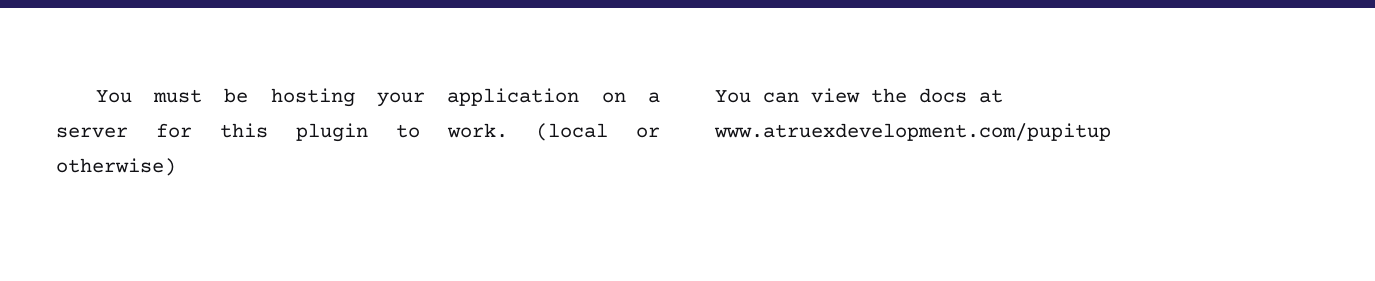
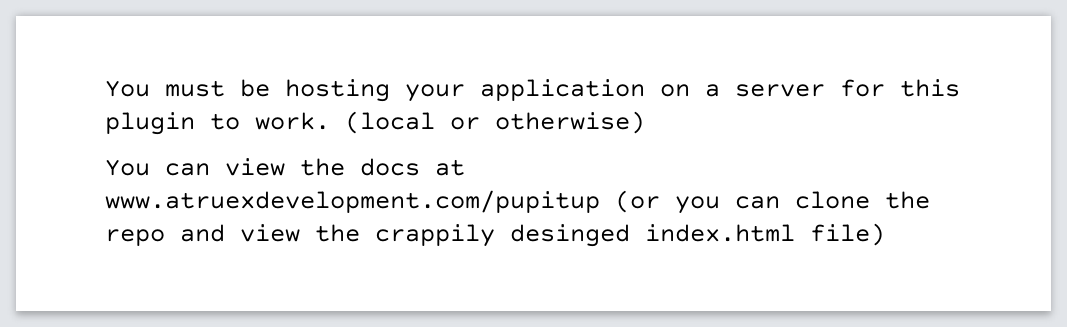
- You can view the docs at www.atruexdevelopment.com/pupitup
+ You can view the docs at www.atruexdevelopment.com/pupitup (or you can clone the repo and view the crappily desinged index.html file)

